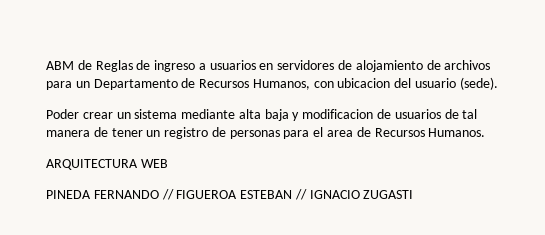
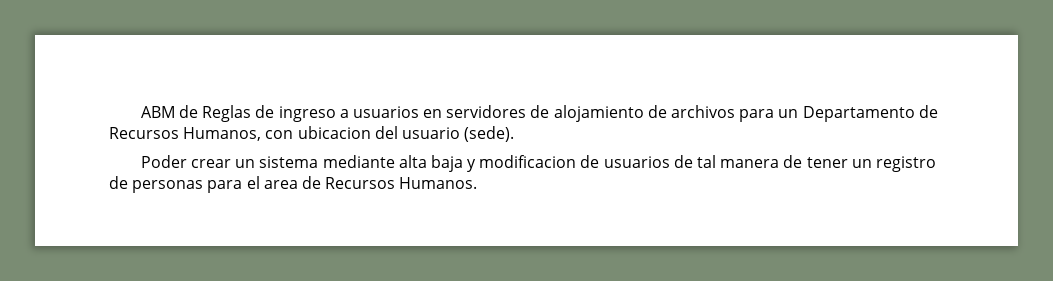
- ARQUITECTURA WEB
- PINEDA FERNANDO // FIGUEROA ESTEBAN // IGNACIO ZUGASTI

